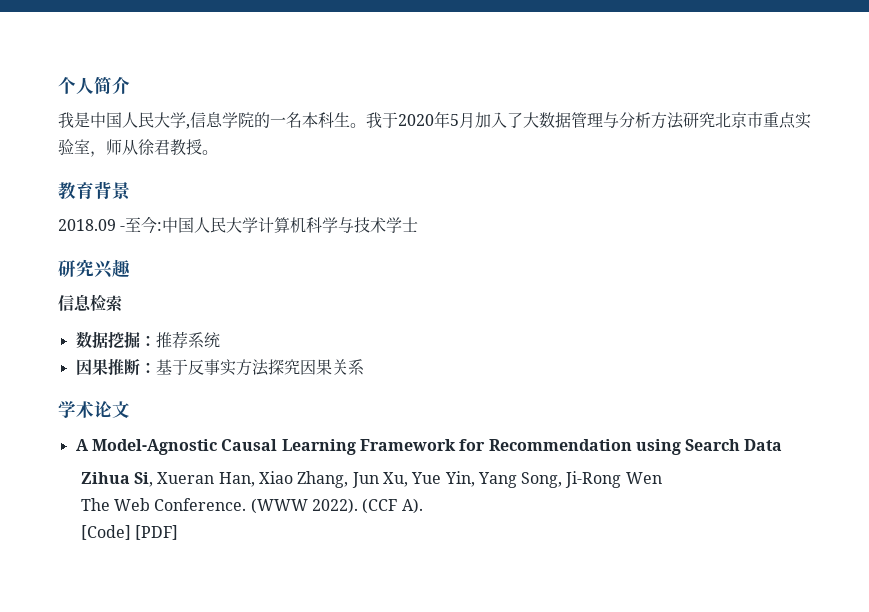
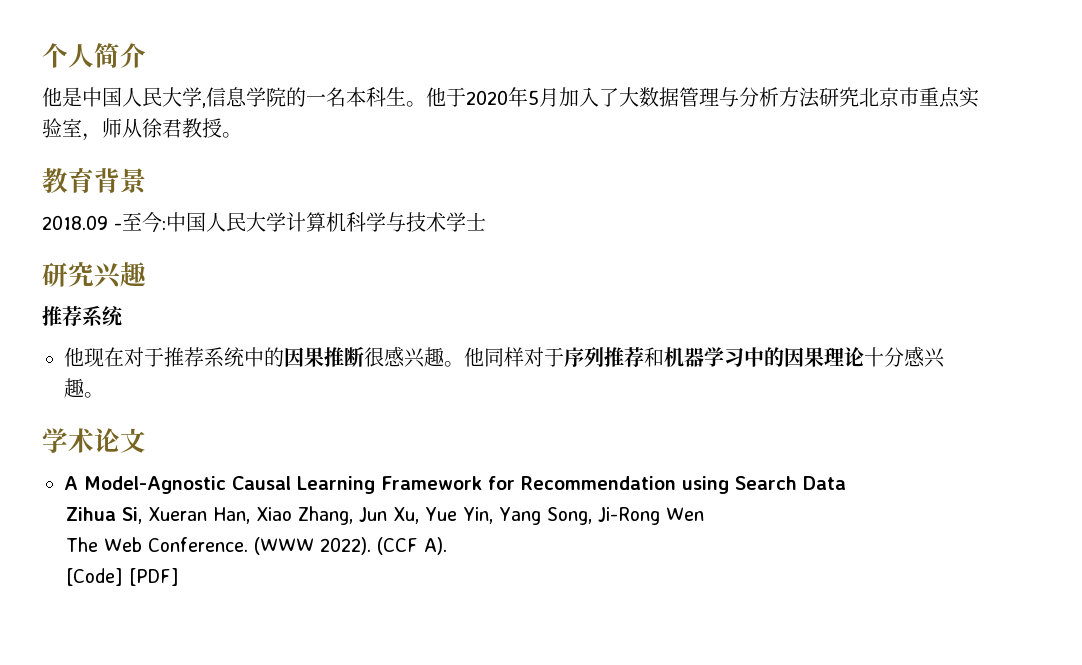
- 我是中国人民大学,信息学院的一名本科生。
+ 他是中国人民大学,信息学院的一名本科生。
- 我于2020年5月加入了大数据管理与分析方法研究北京市重点实验室，师从徐君教授。
+ 他于2020年5月加入了大数据管理与分析方法研究北京市重点实验室，师从徐君教授。
  研究兴趣
- 信息检索
- 数据挖掘：推荐系统
- 因果推断：基于反事实方法探究因果关系
+ 推荐系统
+ 他现在对于推荐系统中的因果推断很感兴趣。他同样对于序列推荐和机器学习中的因果理论十分感兴趣。

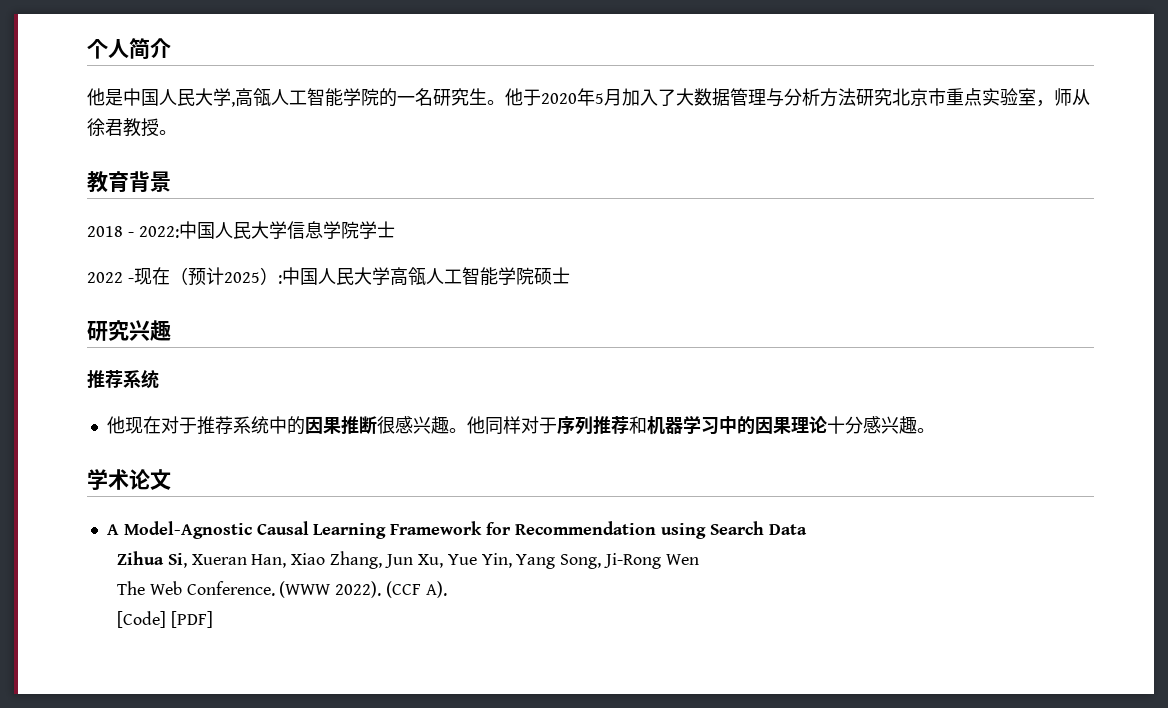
- 他是中国人民大学,信息学院的一名本科生。
+ 他是中国人民大学,高瓴人工智能学院的一名研究生。
- 2018.09 -至今:中国人民大学计算机科学与技术学士
+ 2018 - 2022:中国人民大学信息学院学士
+ 2022 -现在（预计2025）:中国人民大学高瓴人工智能学院硕士

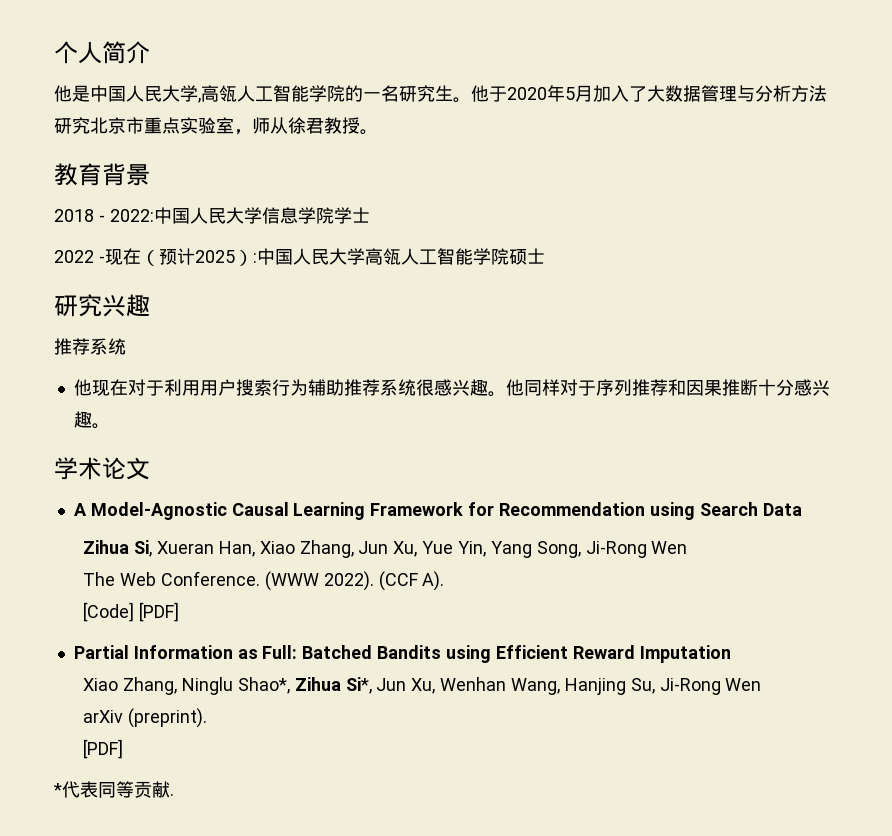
- 他现在对于推荐系统中的因果推断很感兴趣。
+ 他现在对于利用用户搜索行为辅助推荐系统很感兴趣。
- 他同样对于序列推荐和机器学习中的因果理论十分感兴趣。
+ 他同样对于序列推荐和因果推断十分感兴趣。
+ Partial Information as Full: Batched Bandits using Efficient Reward Imputation
+ Xiao Zhang, Ninglu Shao*, Zihua Si*, Jun Xu, Wenhan Wang, Hanjing Su, Ji-Rong Wen
+ arXiv (preprint).
+ [PDF]
+ *代表同等贡献.

